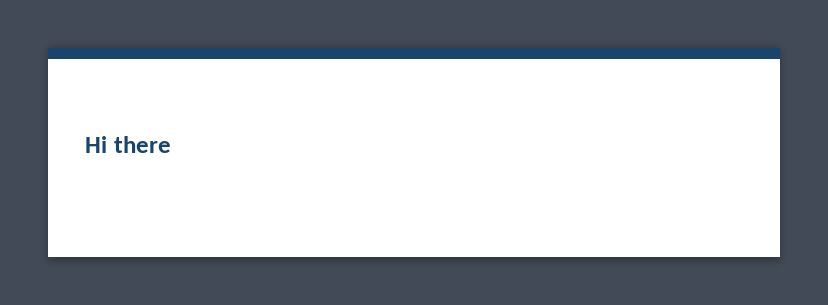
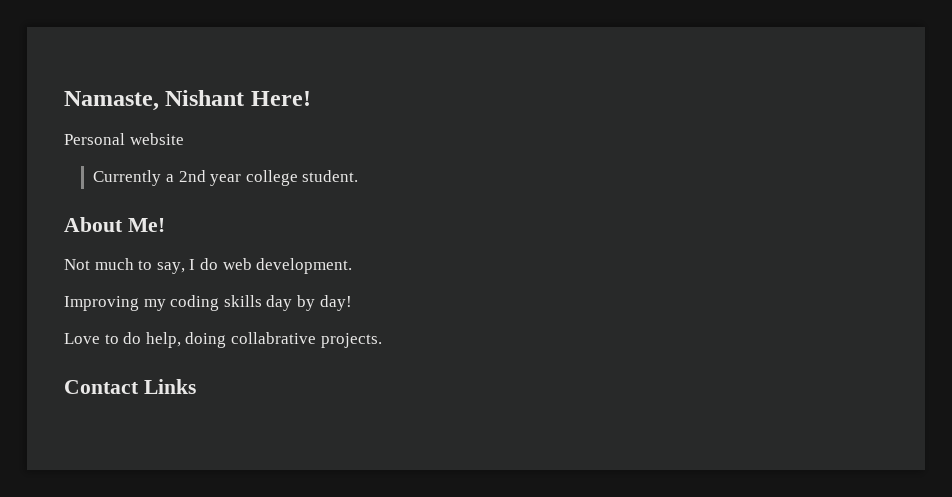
- Hi there
+ Namaste, Nishant Here!
+ Personal website
+ Currently a 2nd year college student.
+ About Me!
+ Not much to say, I do web development.
+ Improving my coding skills day by day!
+ Love to do help, doing collabrative projects.
+ Contact Links

